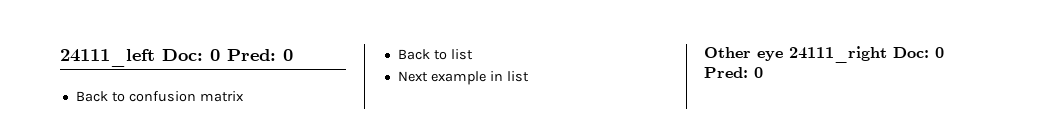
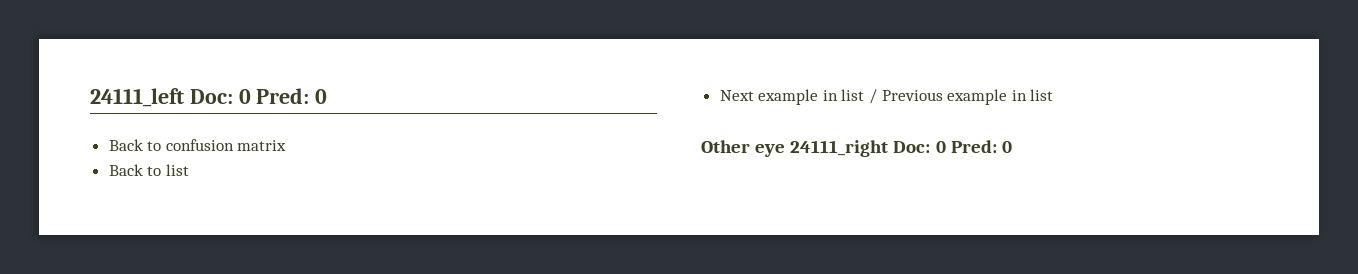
- Next example in list
+ Next example in list / Previous example in list

